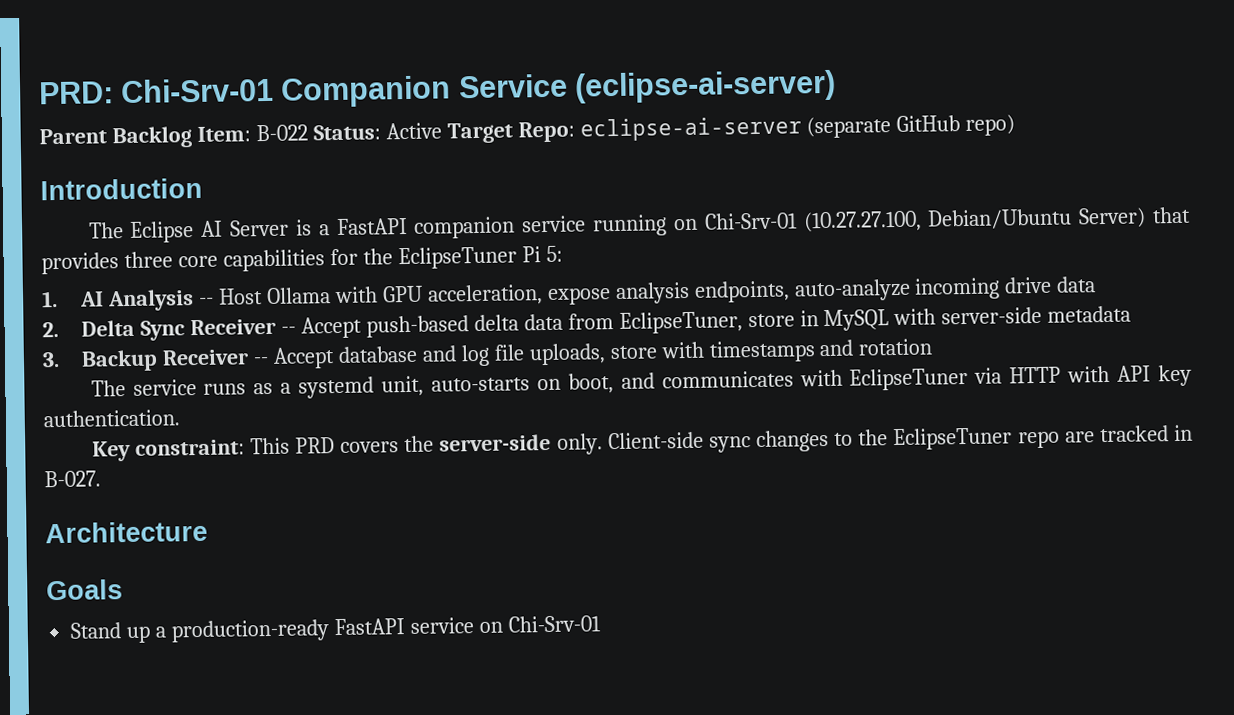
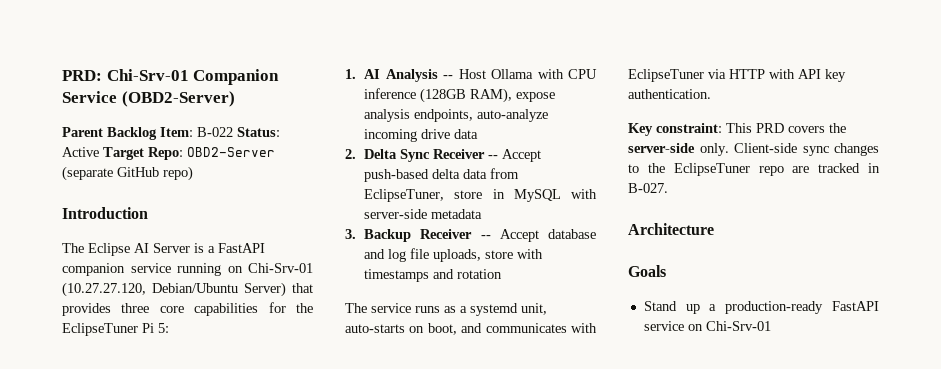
- PRD: Chi-Srv-01 Companion Service (eclipse-ai-server)
+ PRD: Chi-Srv-01 Companion Service (OBD2-Server)
- Parent Backlog Item: B-022 Status: Active Target Repo: eclipse-ai-server (separate GitHub repo)
+ Parent Backlog Item: B-022 Status: Active Target Repo: OBD2-Server (separate GitHub repo)
- The Eclipse AI Server is a FastAPI companion service running on Chi-Srv-01 (10.27.27.100, Debian/Ubuntu Server) that provides three core capabilities for the EclipseTuner Pi 5:
+ The Eclipse AI Server is a FastAPI companion service running on Chi-Srv-01 (10.27.27.120, Debian/Ubuntu Server) that provides three core capabilities for the EclipseTuner Pi 5:
- 1. AI Analysis -- Host Ollama with GPU acceleration, expose analysis endpoints, auto-analyze incoming drive data
+ 1. AI Analysis -- Host Ollama with CPU inference (128GB RAM), expose analysis endpoints, auto-analyze incoming drive data

